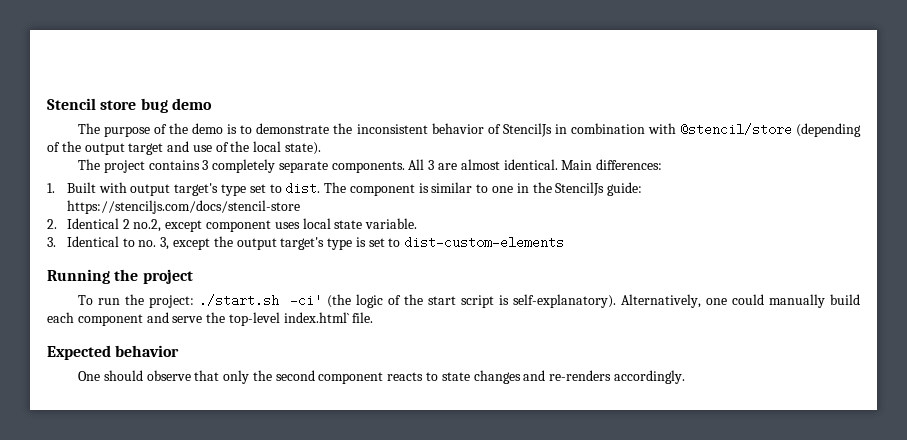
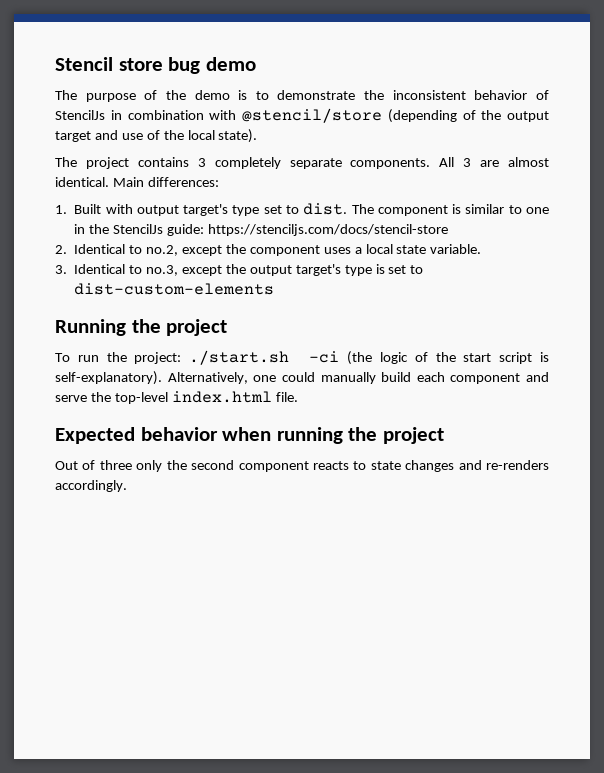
- 2. Identical 2 no.2, except component uses local state variable.
+ 2. Identical to no.2, except the component uses a local state variable.
- 3. Identical to no. 3, except the output target's type is set to dist-custom-elements
+ 3. Identical to no.3, except the output target's type is set to dist-custom-elements
- To run the project: ./start.sh -ci' (the logic of the start script is self-explanatory).
+ To run the project: ./start.sh -ci (the logic of the start script is self-explanatory).
- Alternatively, one could manually build each component and serve the top-level index.html` file.
+ Alternatively, one could manually build each component and serve the top-level index.html file.
- Expected behavior
- One should observe that only the second component reacts to state changes and re-renders accordingly.
+ Expected behavior when running the project
+ Out of three only the second component reacts to state changes and re-renders accordingly.

